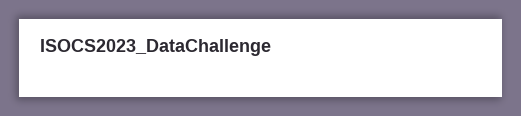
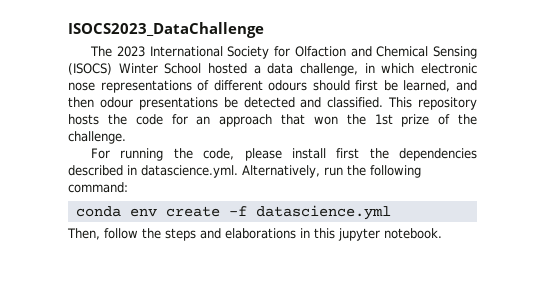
+ The 2023 International Society for Olfaction and Chemical Sensing (ISOCS) Winter School hosted a data challenge, in which electronic nose representations of different odours should first be learned, and then odour presentations be detected and classified. This repository hosts the code for an approach that won the 1st prize of the challenge.
+ For running the code, please install first the dependencies described in datascience.yml. Alternatively, run the following command:
+ conda env create -f datascience.yml
+ Then, follow the steps and elaborations in this jupyter notebook.

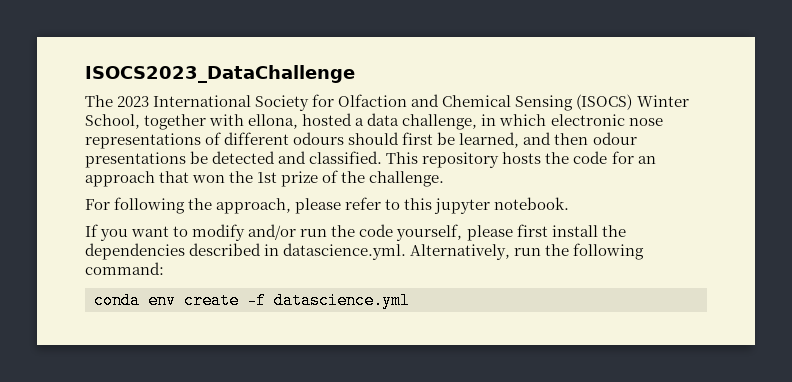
- The 2023 International Society for Olfaction and Chemical Sensing (ISOCS) Winter School hosted a data challenge, in which electronic nose representations of different odours should first be learned, and then odour presentations be detected and classified.
+ The 2023 International Society for Olfaction and Chemical Sensing (ISOCS) Winter School, together with ellona, hosted a data challenge, in which electronic nose representations of different odours should first be learned, and then odour presentations be detected and classified.
- For running the code, please install first the dependencies described in datascience.yml. Alternatively, run the following command:
+ For following the approach, please refer to this jupyter notebook.
+ If you want to modify and/or run the code yourself, please first install the dependencies described in datascience.yml. Alternatively, run the following command:
- Then, follow the steps and elaborations in this jupyter notebook.

